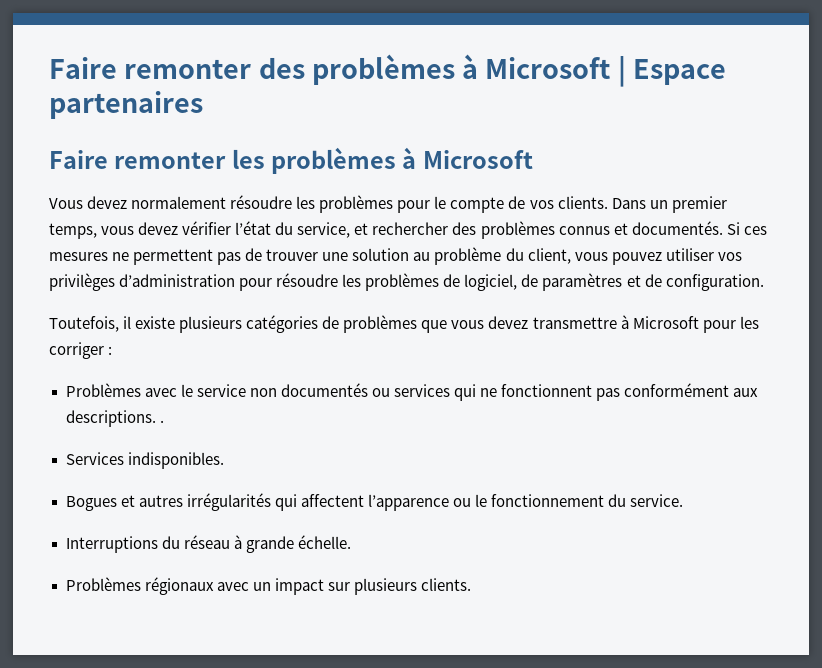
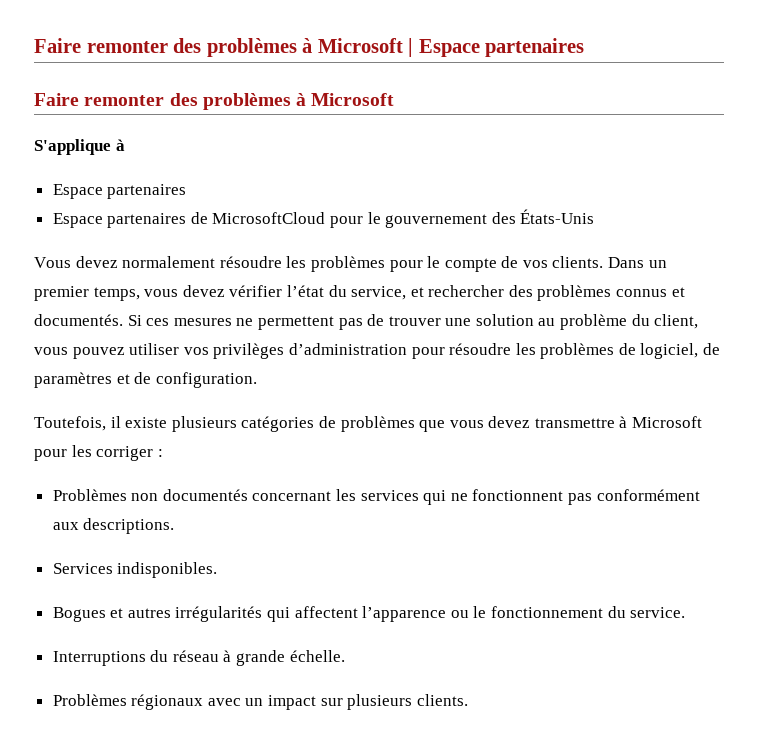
  Faire remonter des problèmes à Microsoft | Espace partenaires
- Faire remonter les problèmes à Microsoft
+ Faire remonter des problèmes à Microsoft
+ S'applique à
+ Espace partenaires
+ Espace partenaires de MicrosoftCloud pour le gouvernement des États-Unis
- Problèmes avec le service non documentés ou services qui ne fonctionnent pas conformément aux descriptions. .
+ Problèmes non documentés concernant les services qui ne fonctionnent pas conformément aux descriptions.

